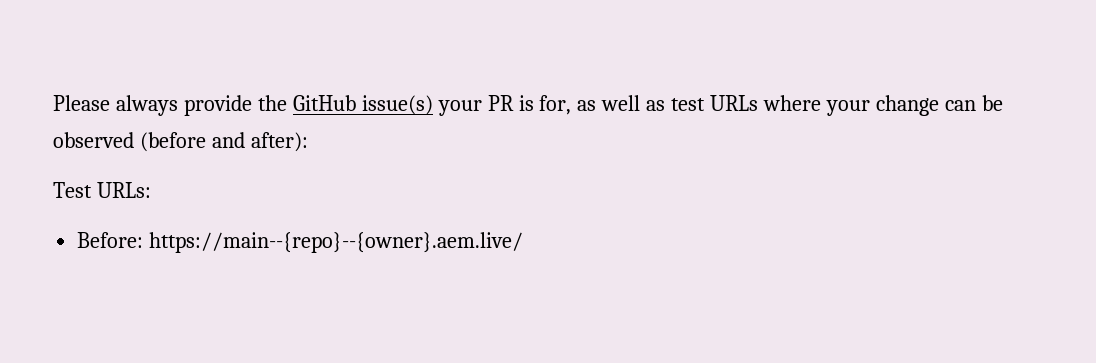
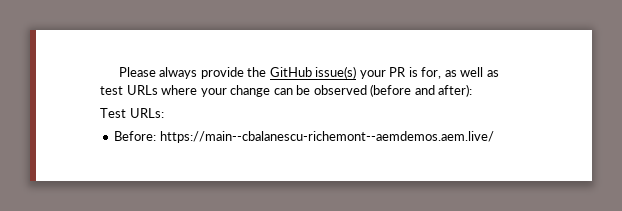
- Before: https://main--{repo}--{owner}.aem.live/
+ Before: https://main--cbalanescu-richemont--aemdemos.aem.live/

